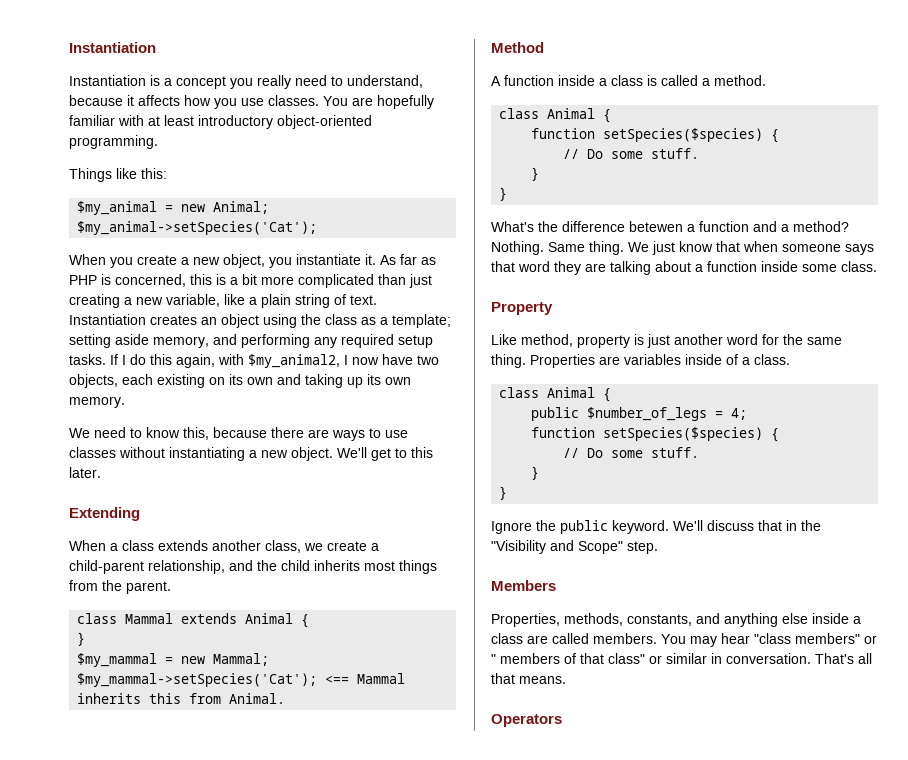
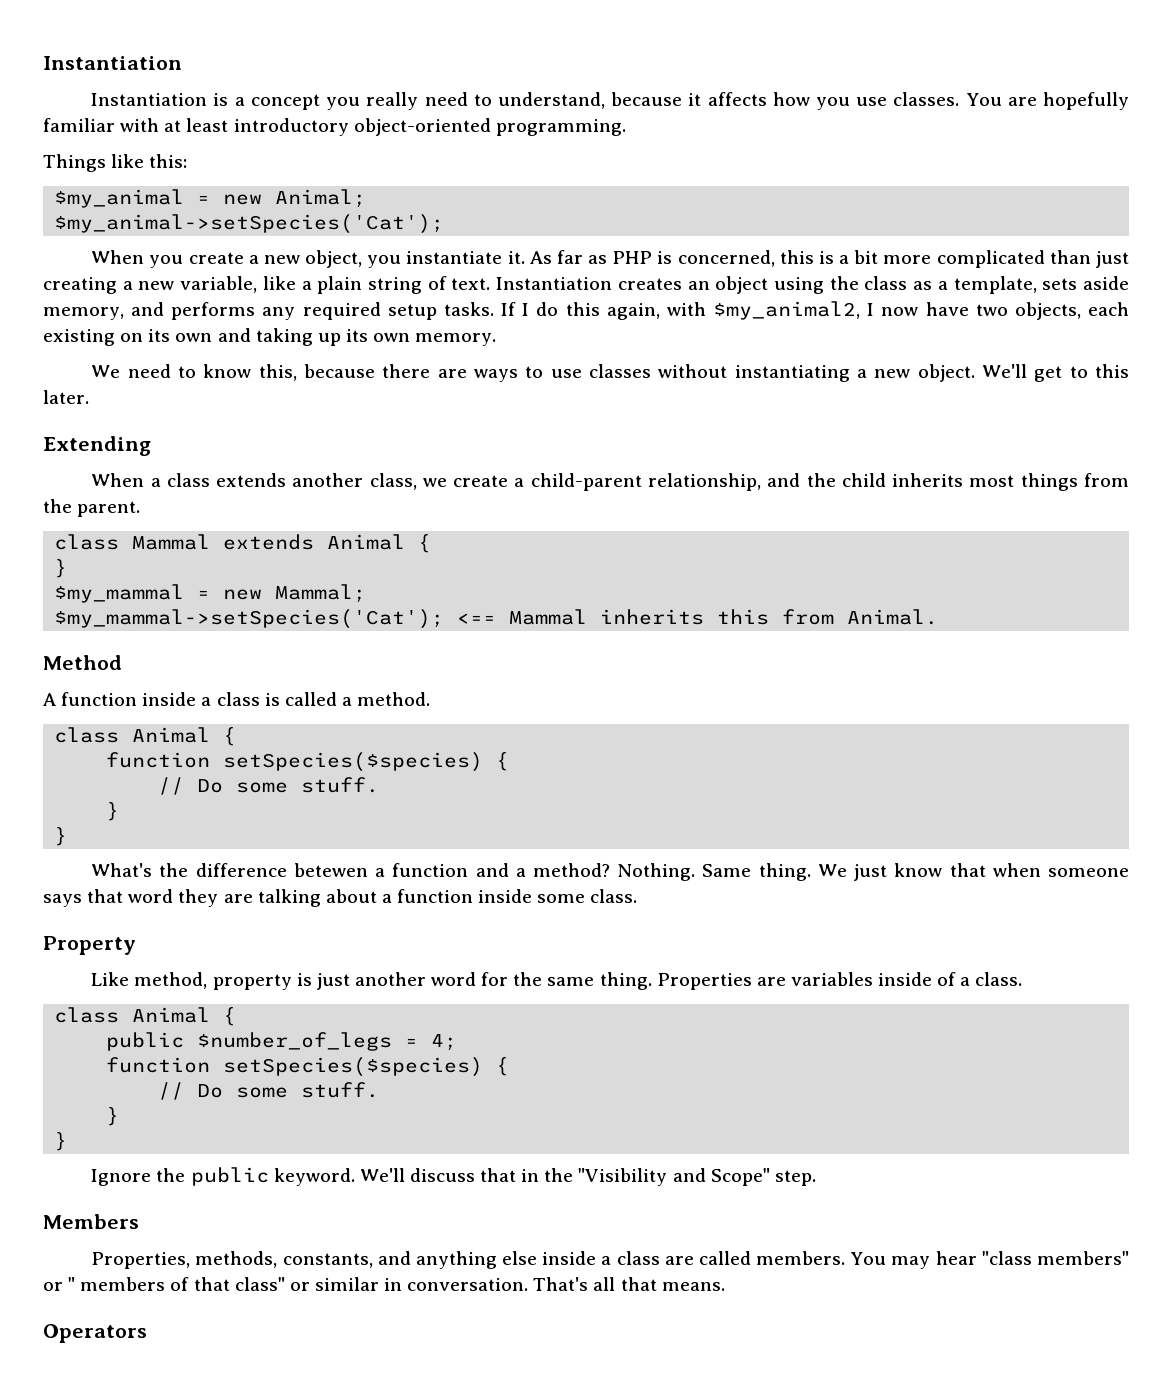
- Instantiation creates an object using the class as a template; setting aside memory, and performing any required setup tasks.
+ Instantiation creates an object using the class as a template, sets aside memory, and performs any required setup tasks.

